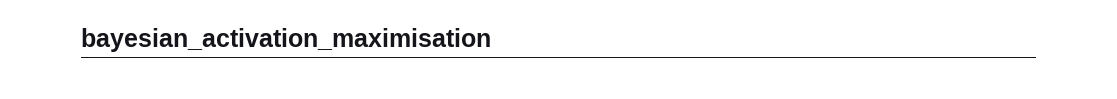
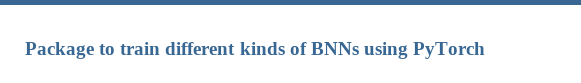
- bayesian_activation_maximisation
+ Package to train different kinds of BNNs using PyTorch

